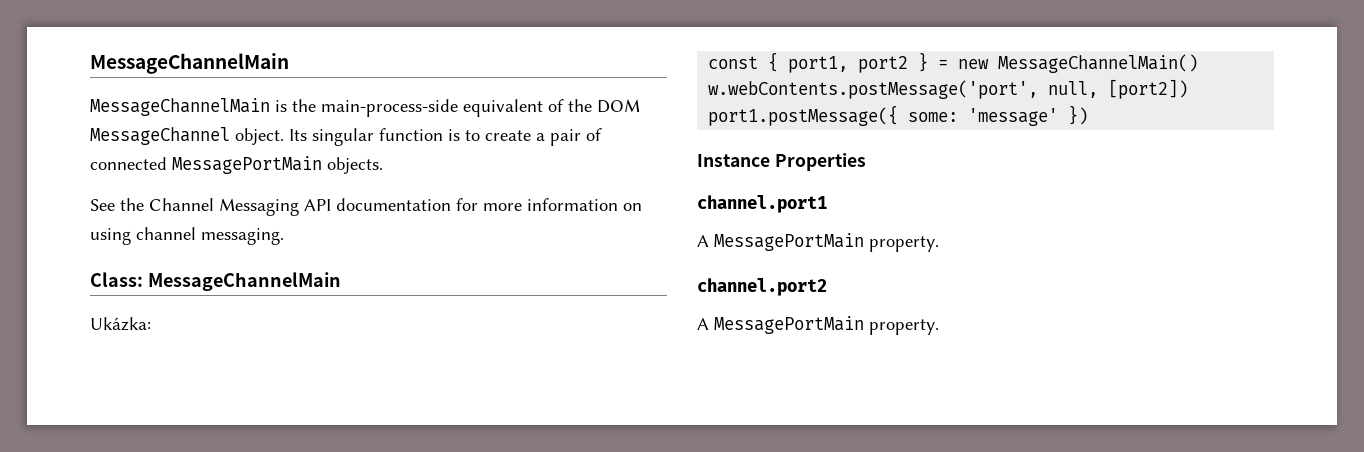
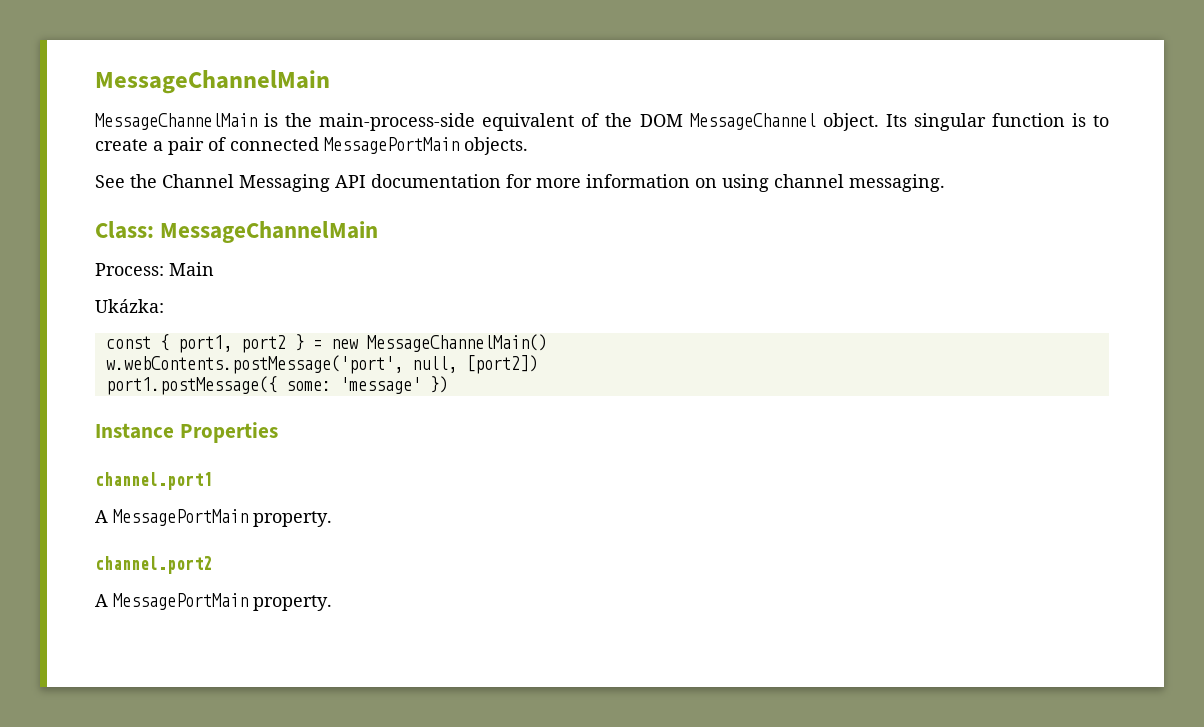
+ Process: Main

